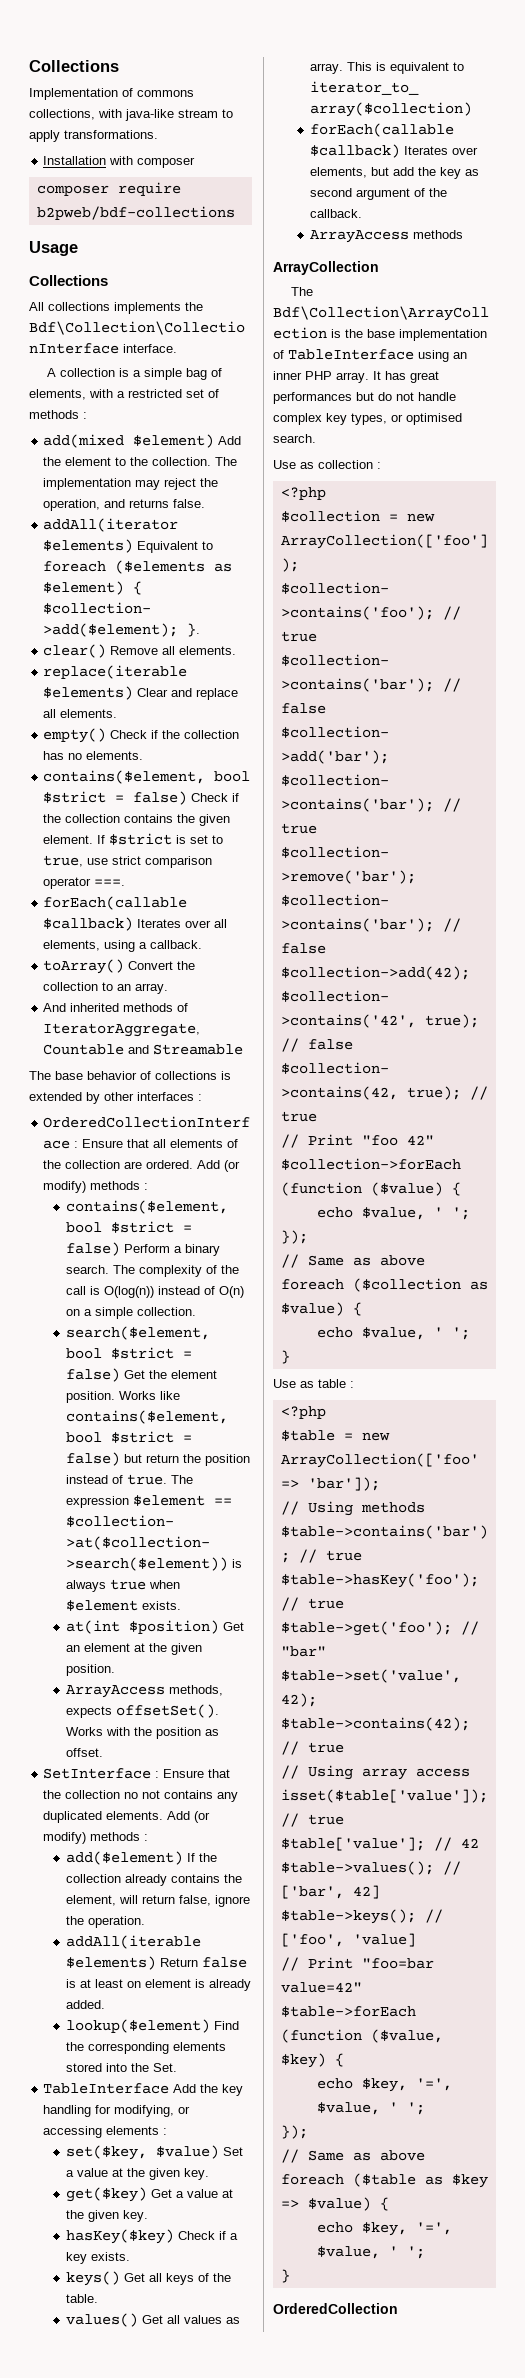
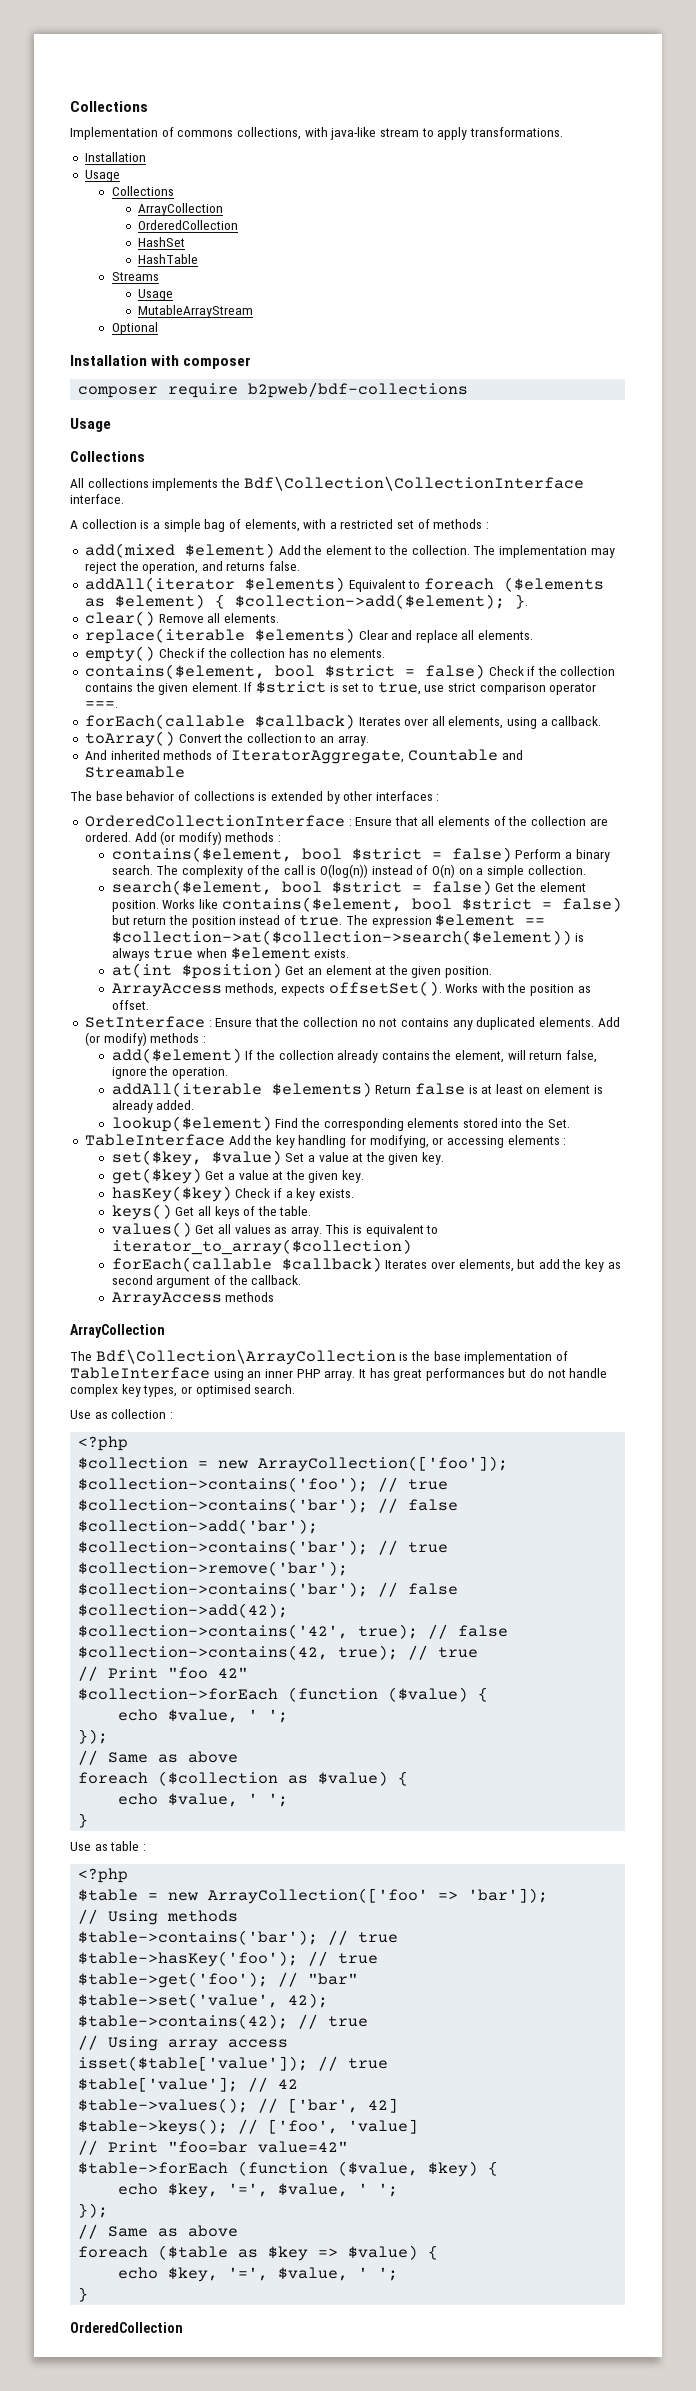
  Implementation of commons collections, with java-like stream to apply transformations.
+ Installation
+ Usage
+ Collections
+ ArrayCollection
+ OrderedCollection
+ HashSet
+ HashTable
+ Streams
+ Usage
+ MutableArrayStream
+ Optional

